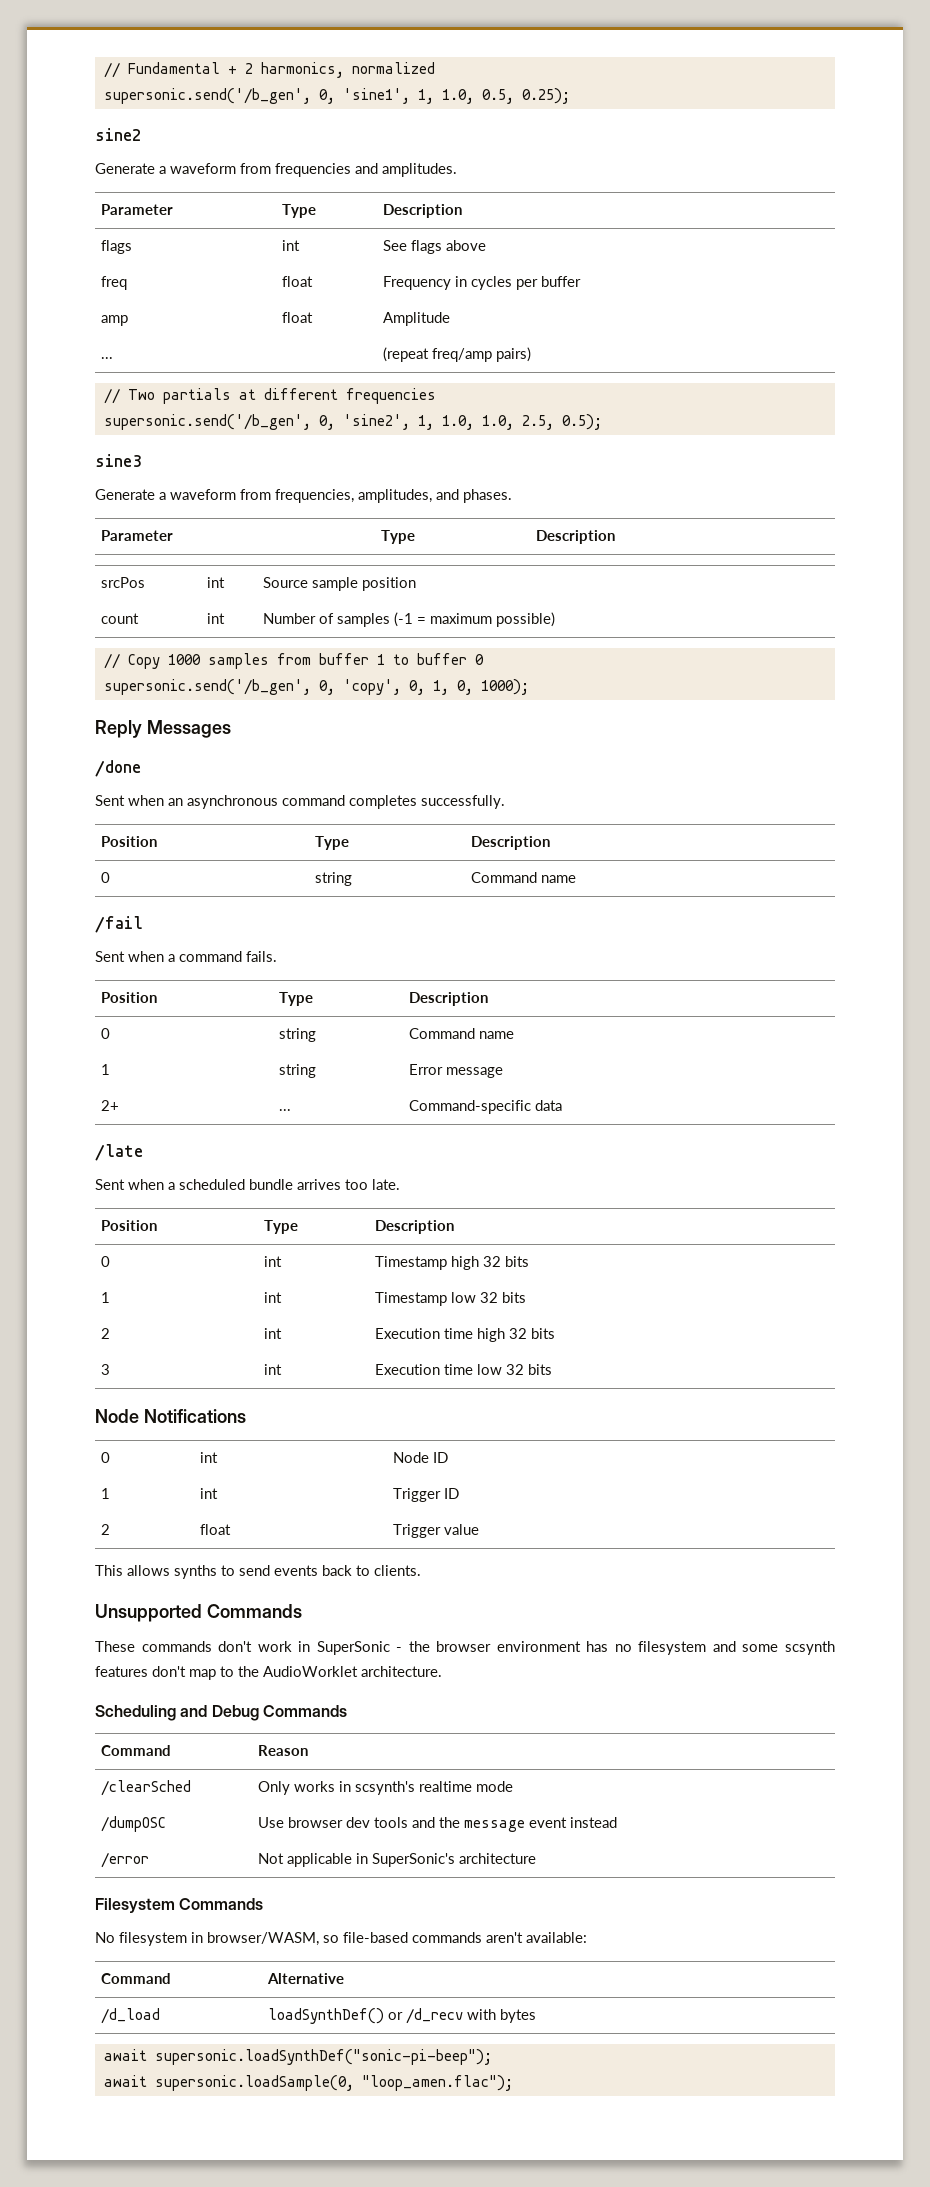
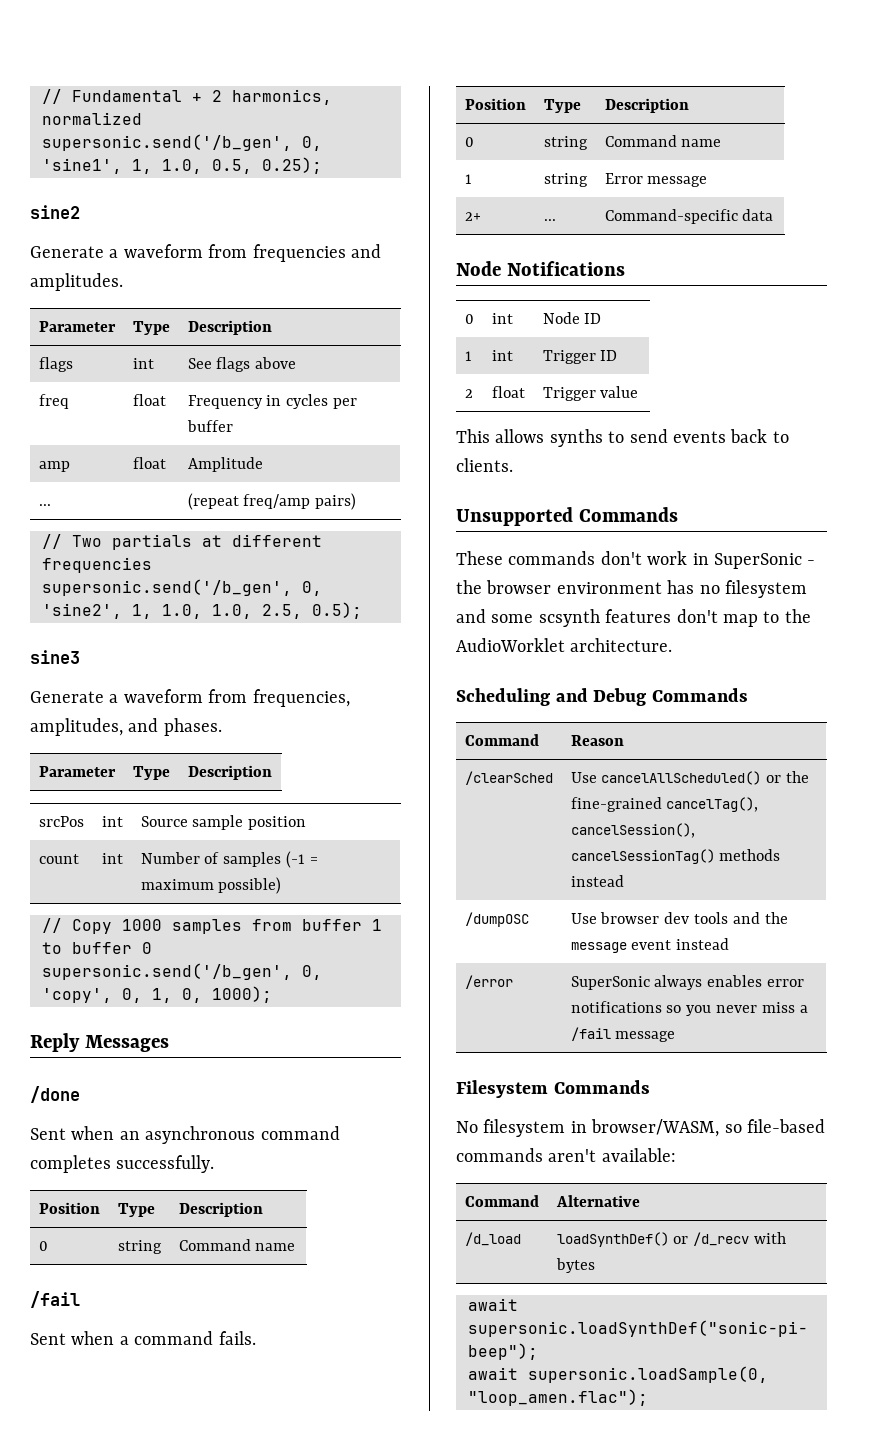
- /late
- Sent when a scheduled bundle arrives too late.
- Position | Type | Description
- 0 | int | Timestamp high 32 bits
- 1 | int | Timestamp low 32 bits
- 2 | int | Execution time high 32 bits
- 3 | int | Execution time low 32 bits
- /clearSched | Only works in scsynth's realtime mode
+ /clearSched | Use cancelAllScheduled() or the fine-grained cancelTag(), cancelSession(), cancelSessionTag() methods instead
- /error | Not applicable in SuperSonic's architecture
+ /error | SuperSonic always enables error notifications so you never miss a /fail message

